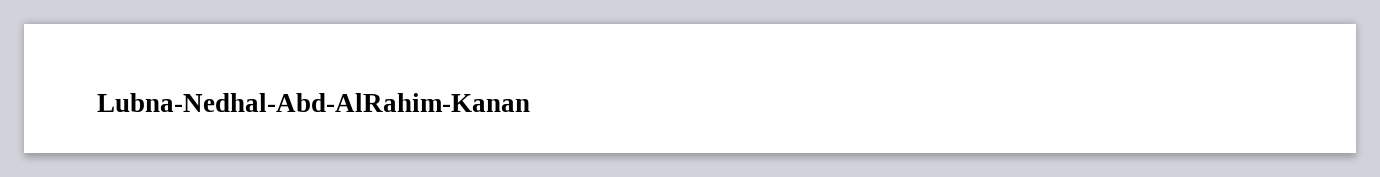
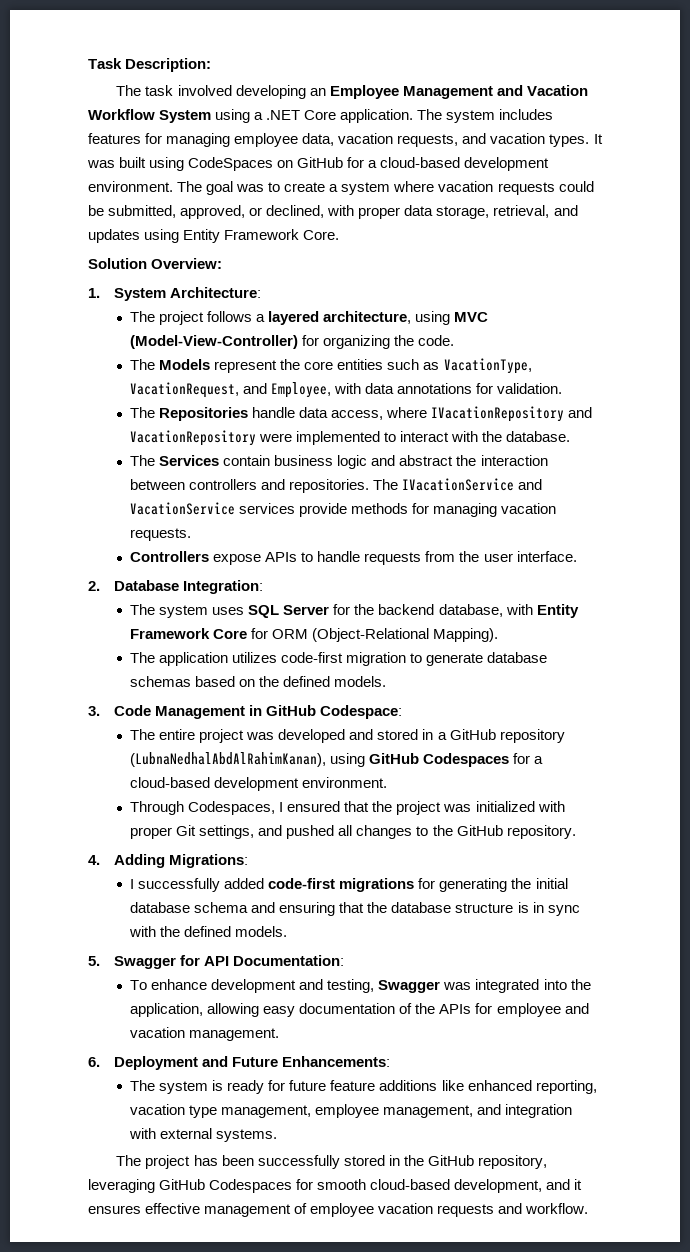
- Lubna-Nedhal-Abd-AlRahim-Kanan
+ Task Description:
+ The task involved developing an Employee Management and Vacation Workflow System using a .NET Core application. The system includes features for managing employee data, vacation requests, and vacation types. It was built using CodeSpaces on GitHub for a cloud-based development environment. The goal was to create a system where vacation requests could be submitted, approved, or declined, with proper data storage, retrieval, and updates using Entity Framework Core.
+ Solution Overview:
+ 1. System Architecture:
+ The project follows a layered architecture, using MVC (Model-View-Controller) for organizing the code.
+ The Models represent the core entities such as VacationType, VacationRequest, and Employee, with data annotations for validation.
+ The Repositories handle data access, where IVacationRepository and VacationRepository were implemented to interact with the database.
+ The Services contain business logic and abstract the interaction between controllers and repositories. The IVacationService and VacationService services provide methods for managing vacation requests.
+ Controllers expose APIs to handle requests from the user interface.
+ 2. Database Integration:
+ The system uses SQL Server for the backend database, with Entity Framework Core for ORM (Object-Relational Mapping).
+ The application utilizes code-first migration to generate database schemas based on the defined models.
+ 3. Code Management in GitHub Codespace:
+ The entire project was developed and stored in a GitHub repository (LubnaNedhalAbdAlRahimKanan), using GitHub Codespaces for a cloud-based development environment.
+ Through Codespaces, I ensured that the project was initialized with proper Git settings, and pushed all changes to the GitHub repository.
+ 4. Adding Migrations:
+ I successfully added code-first migrations for generating the initial database schema and ensuring that the database structure is in sync with the defined models.
+ 5. Swagger for API Documentation:
+ To enhance development and testing, Swagger was integrated into the application, allowing easy documentation of the APIs for employee and vacation management.
+ 6. Deployment and Future Enhancements:
+ The system is ready for future feature additions like enhanced reporting, vacation type management, employee management, and integration with external systems.
+ The project has been successfully stored in the GitHub repository, leveraging GitHub Codespaces for smooth cloud-based development, and it ensures effective management of employee vacation requests and workflow.

